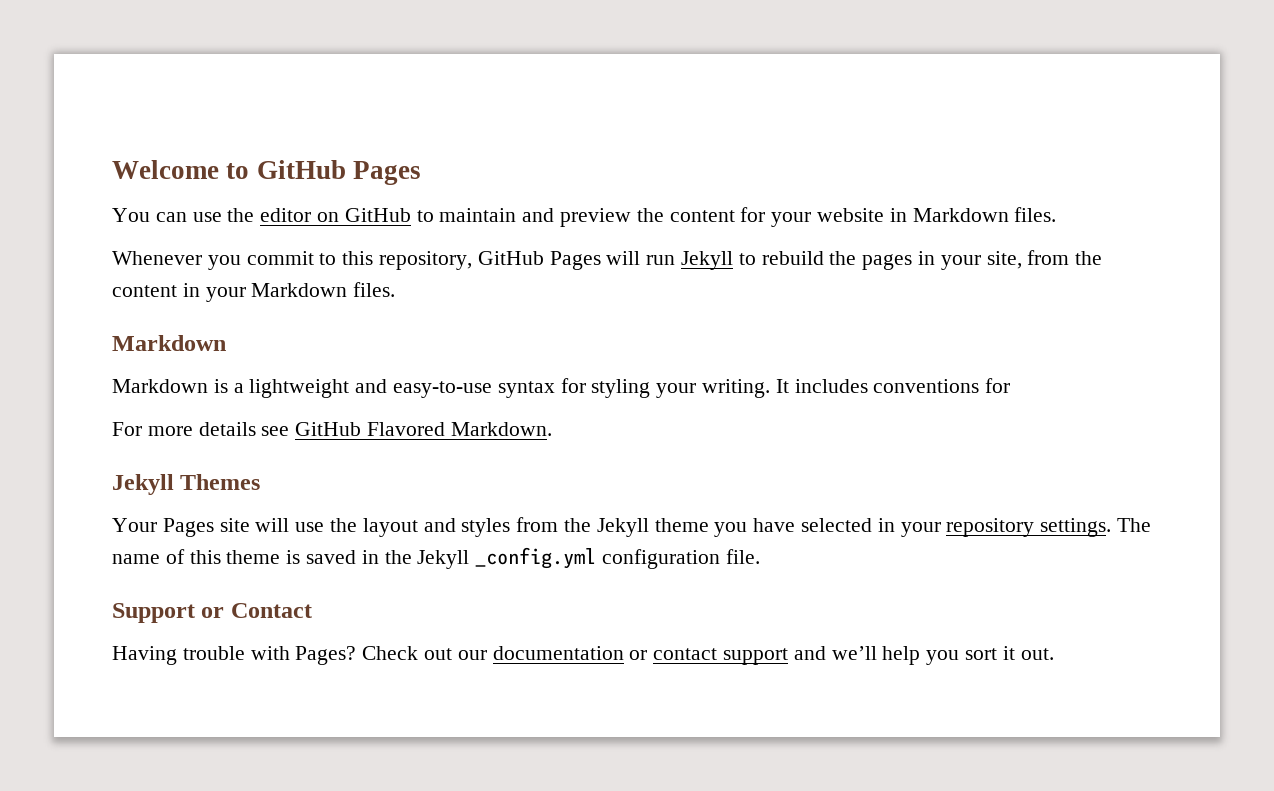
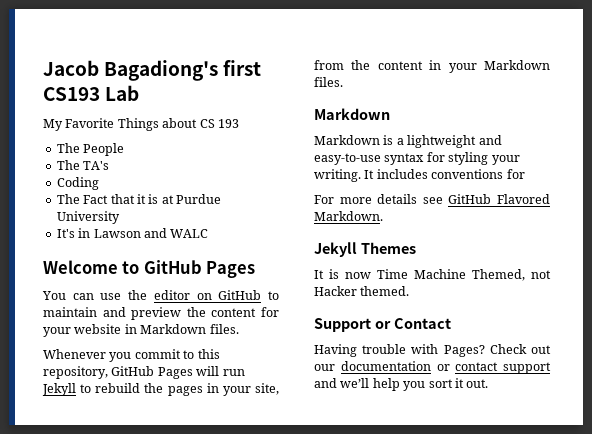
+ Jacob Bagadiong's first CS193 Lab
+ My Favorite Things about CS 193
+ The People
+ The TA's
+ Coding
+ The Fact that it is at Purdue University
+ It's in Lawson and WALC
- Your Pages site will use the layout and styles from the Jekyll theme you have selected in your repository settings. The name of this theme is saved in the Jekyll _config.yml configuration file.
+ It is now Time Machine Themed, not Hacker themed.

